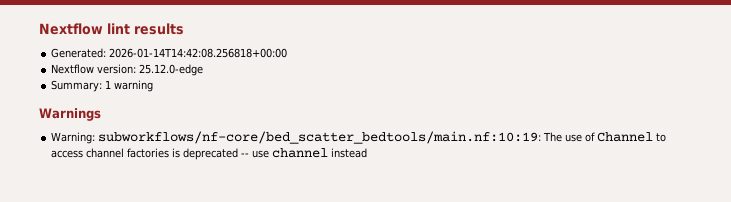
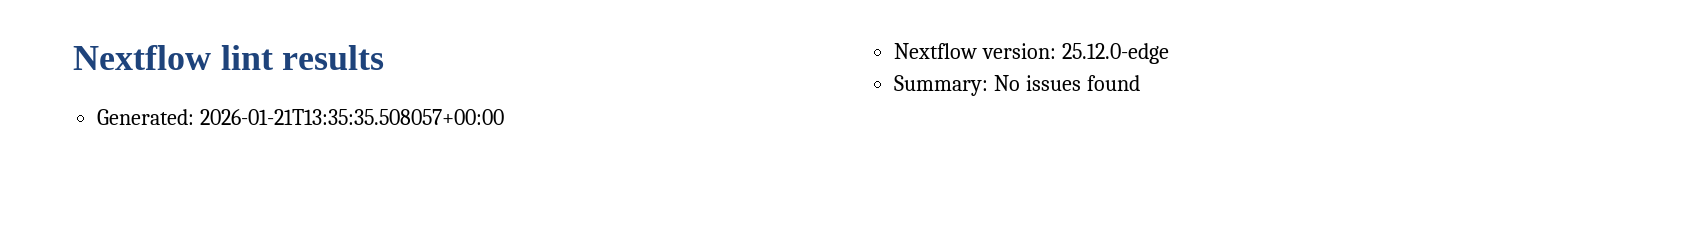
- Generated: 2026-01-14T14:42:08.256818+00:00
+ Generated: 2026-01-21T13:35:35.508057+00:00
- Summary: 1 warning
- Warnings
- Warning: subworkflows/nf-core/bed_scatter_bedtools/main.nf:10:19: The use of Channel to access channel factories is deprecated -- use channel instead
+ Summary: No issues found

